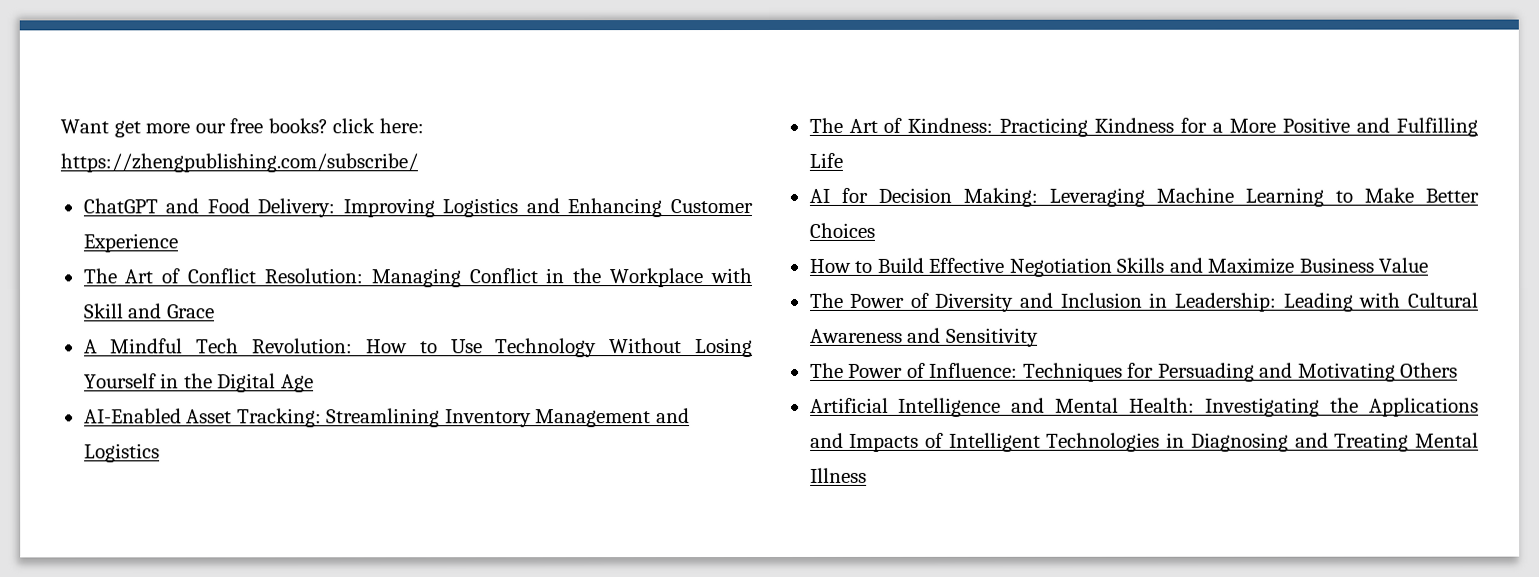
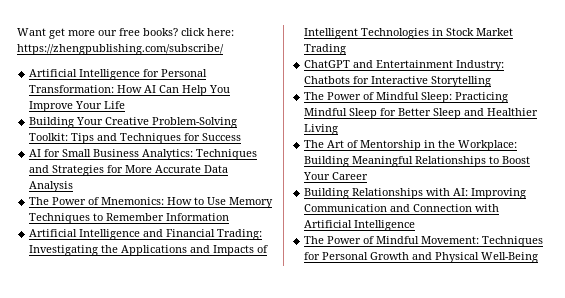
- ChatGPT and Food Delivery: Improving Logistics and Enhancing Customer Experience
- The Art of Conflict Resolution: Managing Conflict in the Workplace with Skill and Grace
- A Mindful Tech Revolution: How to Use Technology Without Losing Yourself in the Digital Age
- AI-Enabled Asset Tracking: Streamlining Inventory Management and Logistics
- The Art of Kindness: Practicing Kindness for a More Positive and Fulfilling Life
- AI for Decision Making: Leveraging Machine Learning to Make Better Choices
- How to Build Effective Negotiation Skills and Maximize Business Value
- The Power of Diversity and Inclusion in Leadership: Leading with Cultural Awareness and Sensitivity
- The Power of Influence: Techniques for Persuading and Motivating Others
+ Artificial Intelligence for Personal Transformation: How AI Can Help You Improve Your Life
+ Building Your Creative Problem-Solving Toolkit: Tips and Techniques for Success
+ AI for Small Business Analytics: Techniques and Strategies for More Accurate Data Analysis
+ The Power of Mnemonics: How to Use Memory Techniques to Remember Information
- Artificial Intelligence and Mental Health: Investigating the Applications and Impacts of Intelligent Technologies in Diagnosing and Treating Mental Illness
+ Artificial Intelligence and Financial Trading: Investigating the Applications and Impacts of Intelligent Technologies in Stock Market Trading
+ ChatGPT and Entertainment Industry: Chatbots for Interactive Storytelling
+ The Power of Mindful Sleep: Practicing Mindful Sleep for Better Sleep and Healthier Living
+ The Art of Mentorship in the Workplace: Building Meaningful Relationships to Boost Your Career
+ Building Relationships with AI: Improving Communication and Connection with Artificial Intelligence
+ The Power of Mindful Movement: Techniques for Personal Growth and Physical Well-Being

